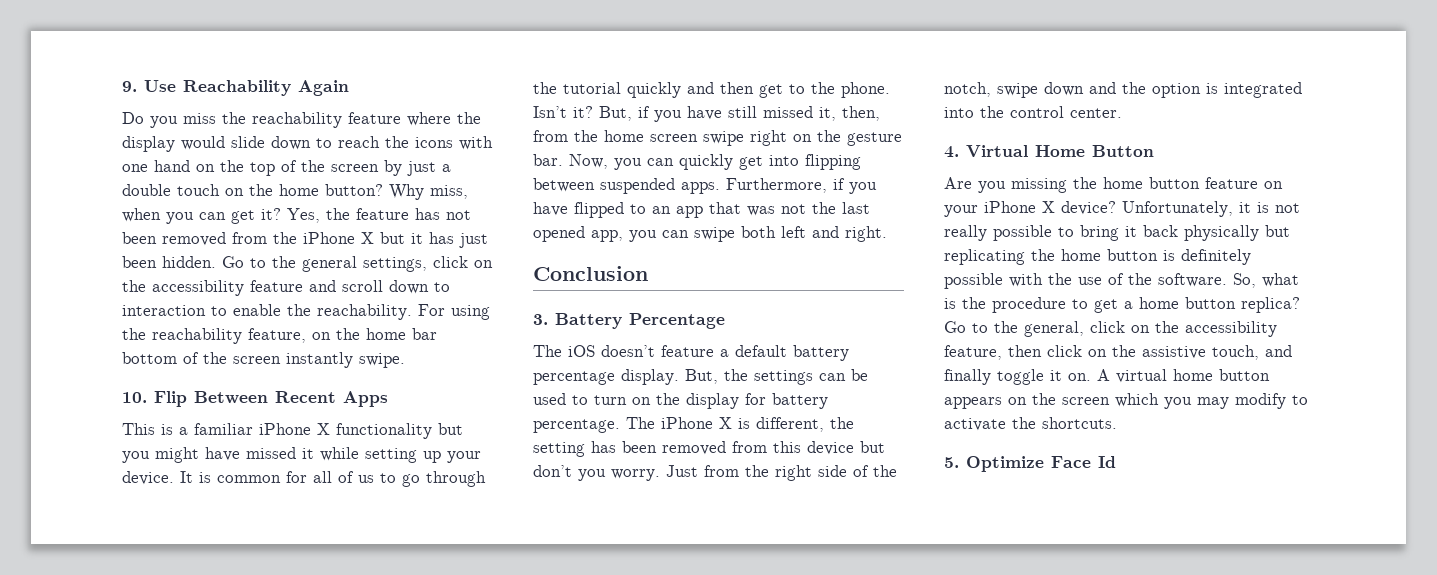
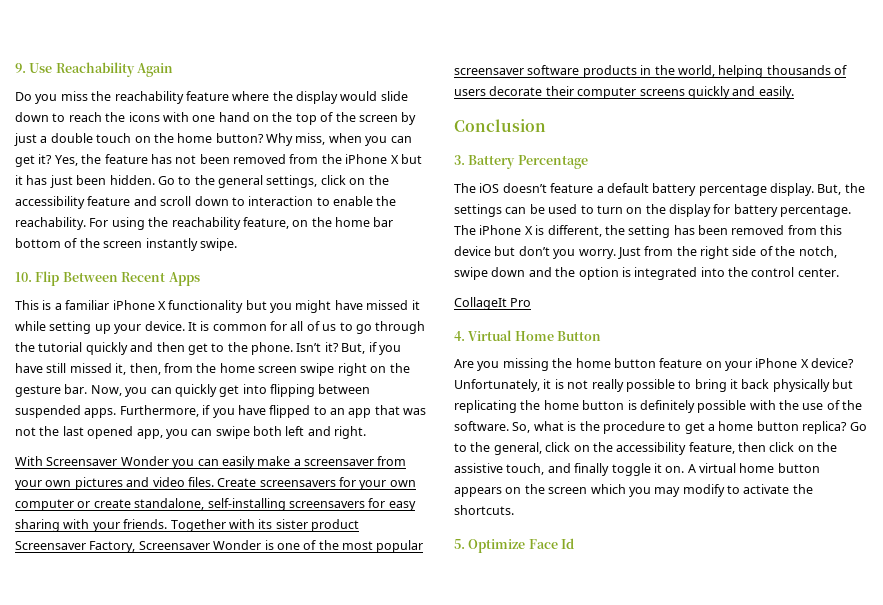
+ With Screensaver Wonder you can easily make a screensaver from your own pictures and video files. Create screensavers for your own computer or create standalone, self-installing screensavers for easy sharing with your friends. Together with its sister product Screensaver Factory, Screensaver Wonder is one of the most popular screensaver software products in the world, helping thousands of users decorate their computer screens quickly and easily.
+ CollageIt Pro

